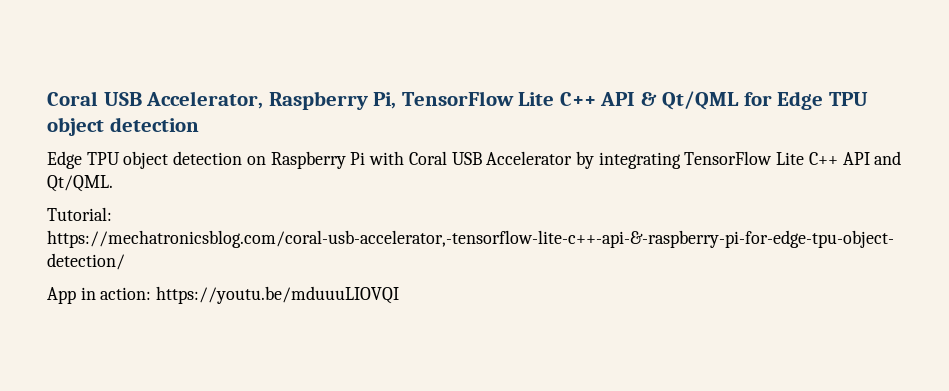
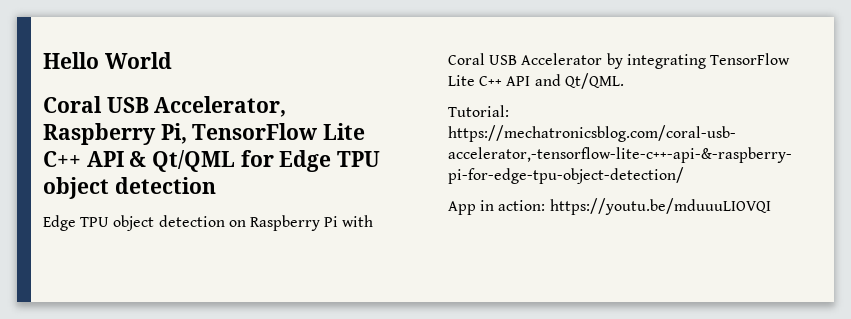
+ Hello World

